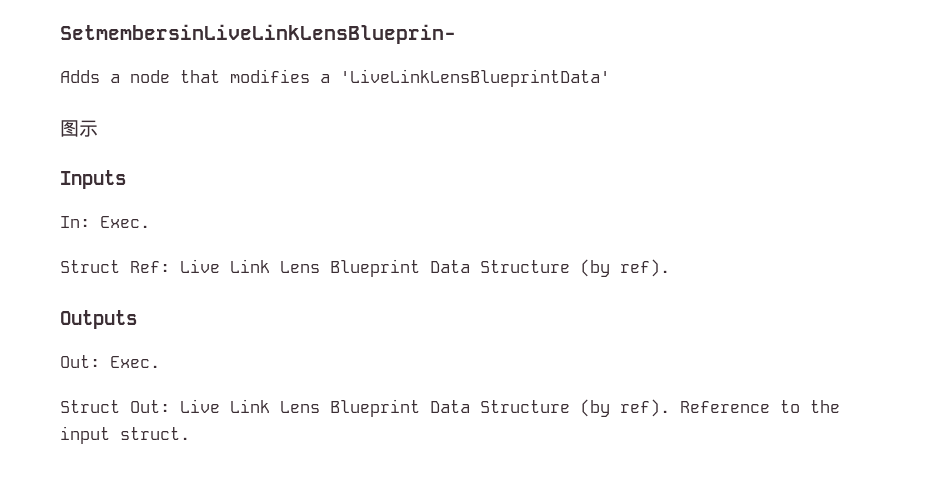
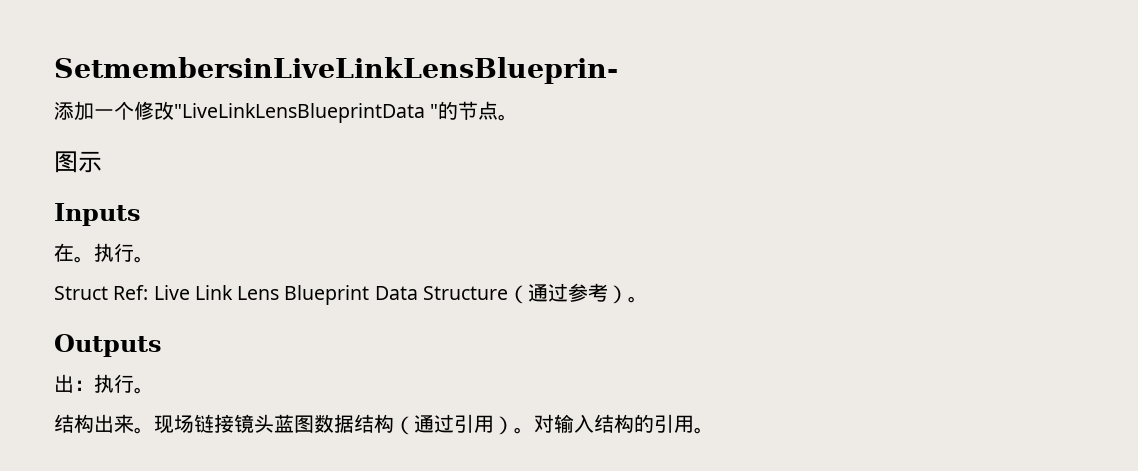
- Adds a node that modifies a 'LiveLinkLensBlueprintData'
+ 添加一个修改"LiveLinkLensBlueprintData "的节点。
- In: Exec.
+ 在。执行。
- Struct Ref: Live Link Lens Blueprint Data Structure (by ref).
+ Struct Ref: Live Link Lens Blueprint Data Structure（通过参考）。
  Outputs
- Out: Exec.
- Struct Out: Live Link Lens Blueprint Data Structure (by ref). Reference to the input struct.
+ 出：执行。
+ 结构出来。现场链接镜头蓝图数据结构（通过引用）。对输入结构的引用。

